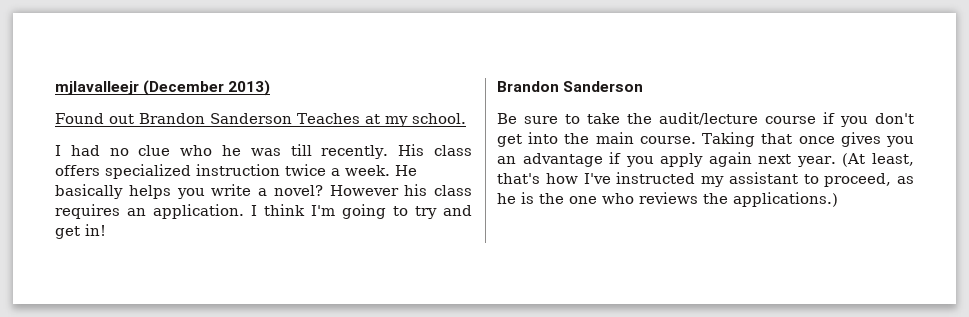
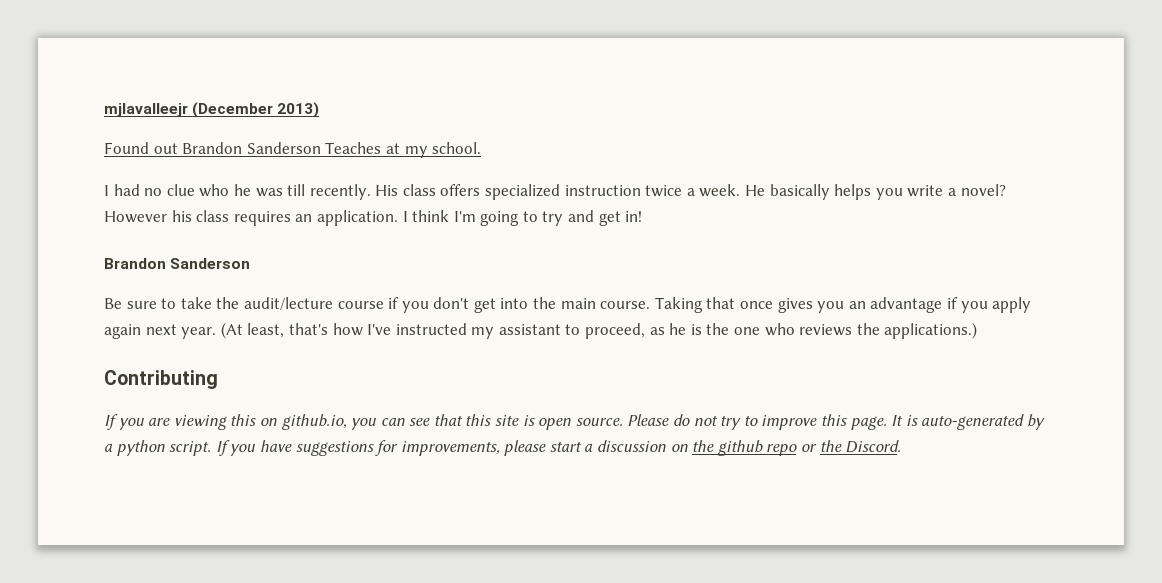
+ Contributing
+ If you are viewing this on github.io, you can see that this site is open source. Please do not try to improve this page. It is auto-generated by a python script. If you have suggestions for improvements, please start a discussion on the github repo or the Discord.

